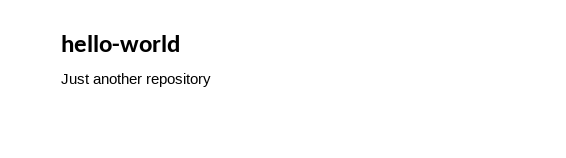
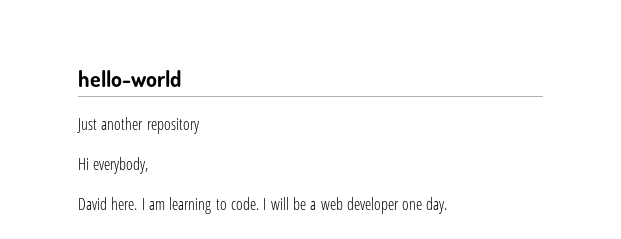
+ Hi everybody,
+ David here. I am learning to code. I will be a web developer one day.

